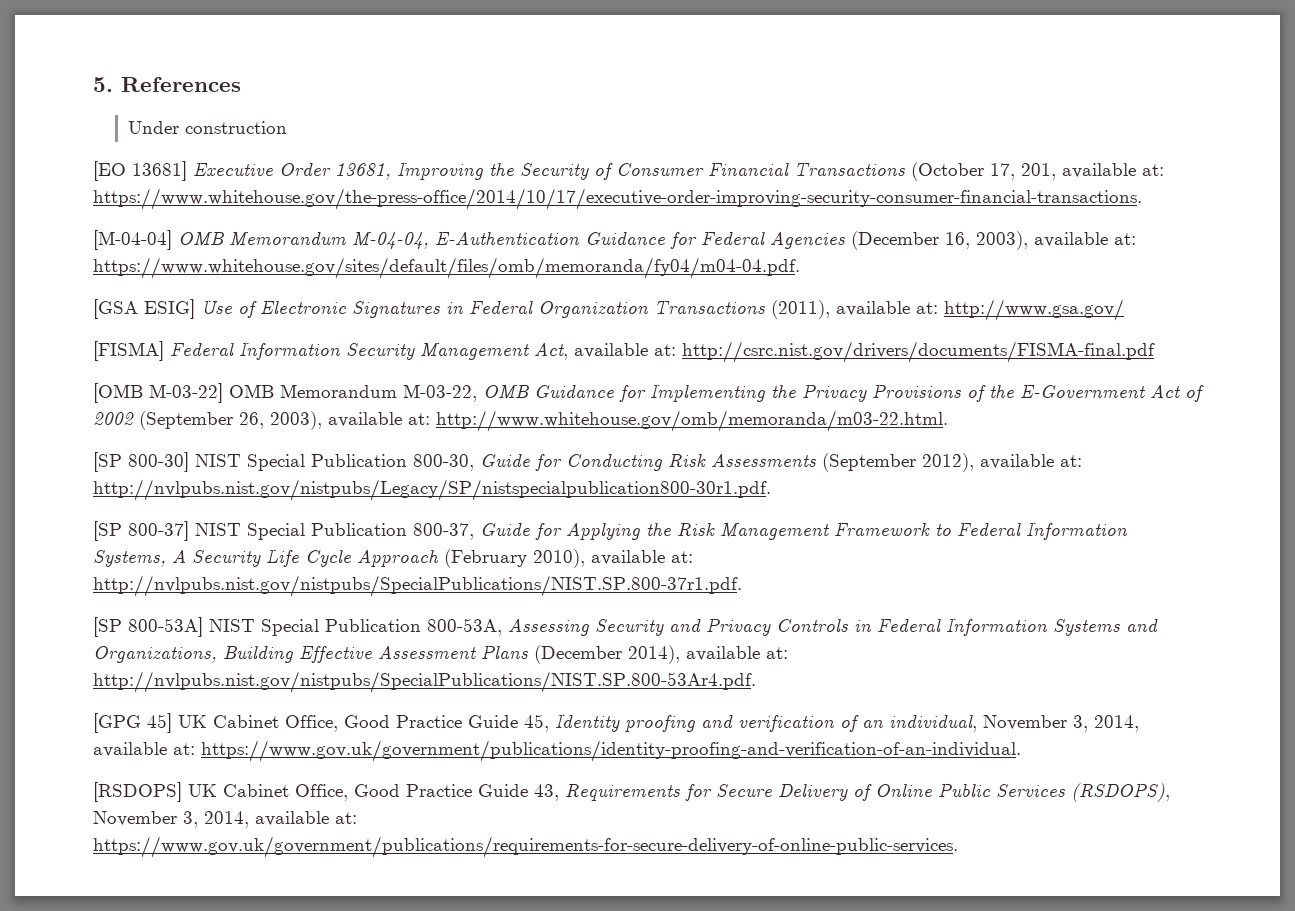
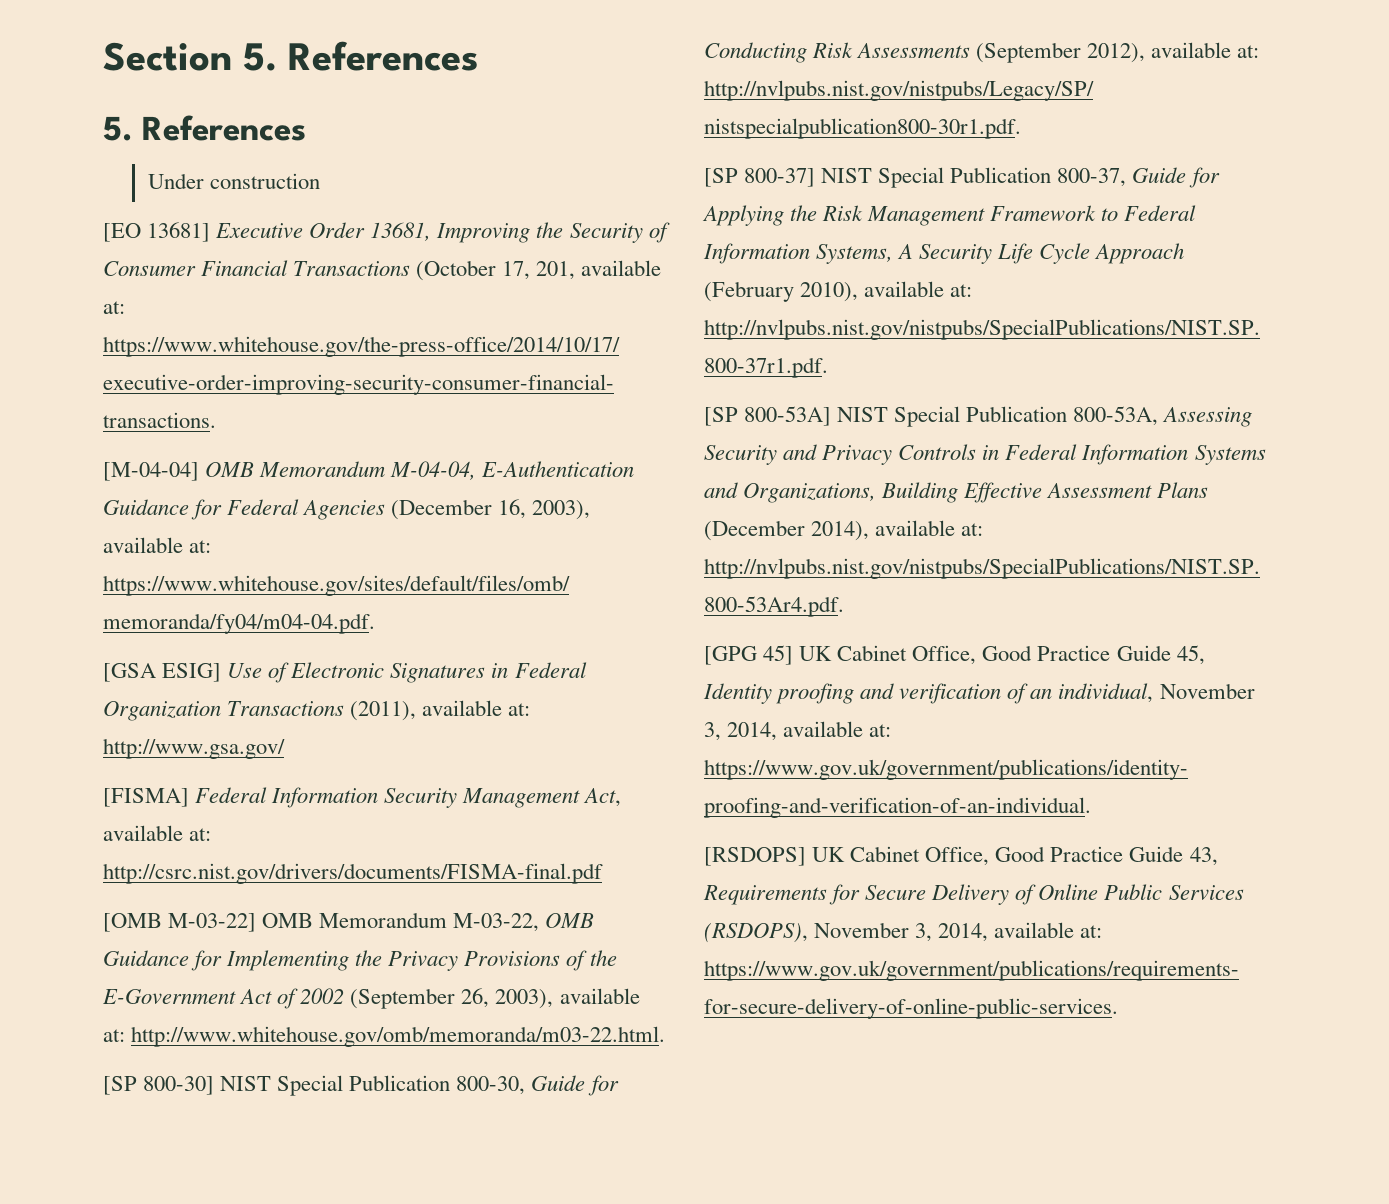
+ Section 5. References

